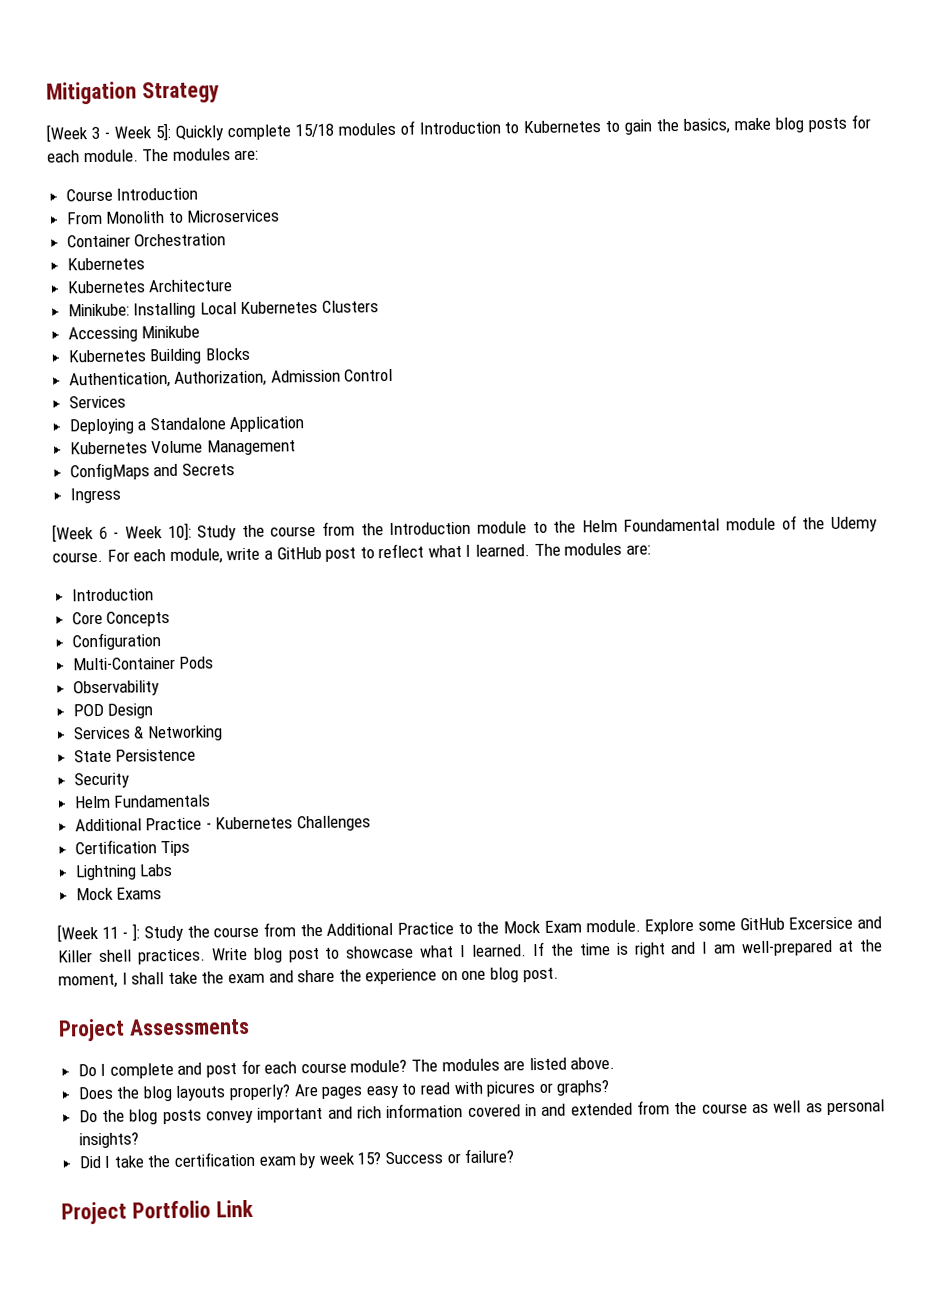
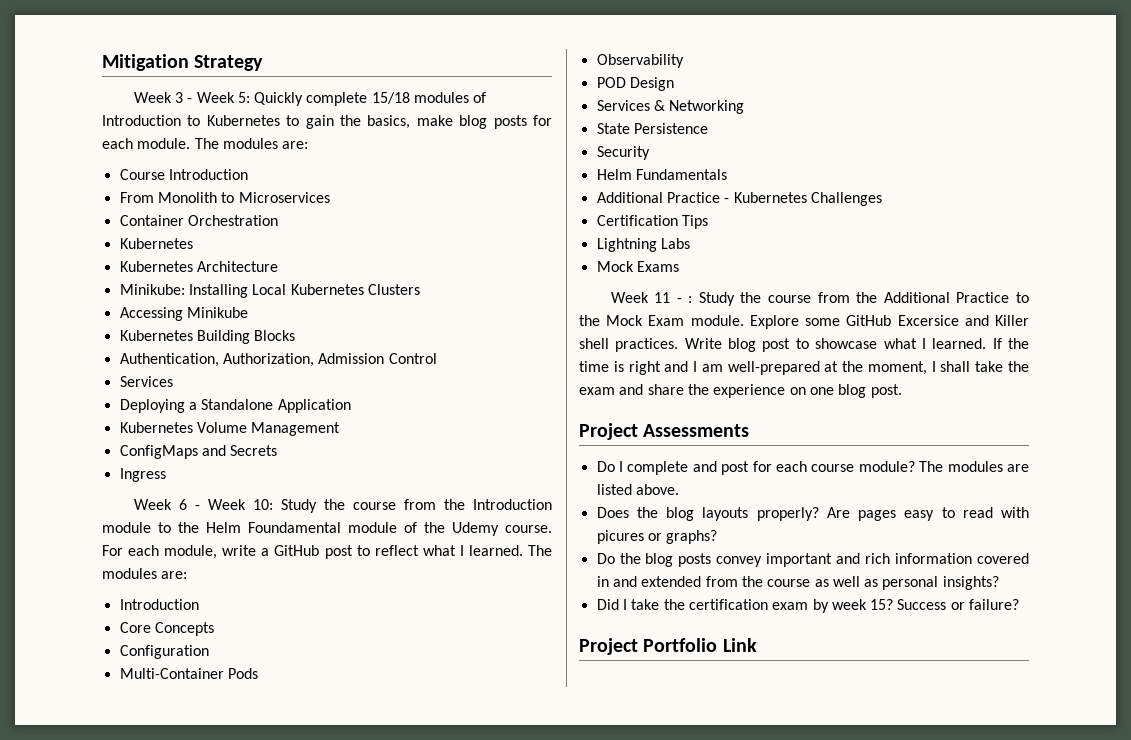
- [Week 3 - Week 5]: Quickly complete 15/18 modules of Introduction to Kubernetes to gain the basics, make blog posts for each module.
+ Week 3 - Week 5: Quickly complete 15/18 modules of Introduction to Kubernetes to gain the basics, make blog posts for each module.
- [Week 6 - Week 10]: Study the course from the Introduction module to the Helm Foundamental module of the Udemy course.
+ Week 6 - Week 10: Study the course from the Introduction module to the Helm Foundamental module of the Udemy course.
- [Week 11 - ]: Study the course from the Additional Practice to the Mock Exam module.
+ Week 11 - : Study the course from the Additional Practice to the Mock Exam module.

